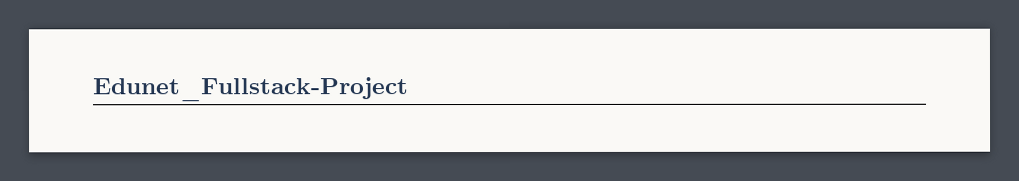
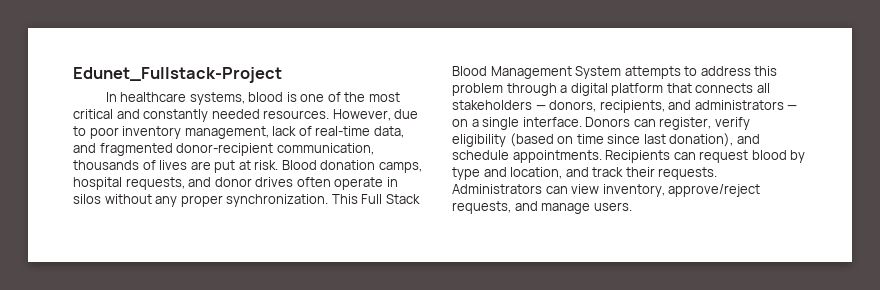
+ In healthcare systems, blood is one of the most critical and constantly needed resources. However, due to poor inventory management, lack of real-time data, and fragmented donor-recipient communication, thousands of lives are put at risk. Blood donation camps, hospital requests, and donor drives often operate in silos without any proper synchronization. This Full Stack Blood Management System attempts to address this problem through a digital platform that connects all stakeholders — donors, recipients, and administrators — on a single interface. Donors can register, verify eligibility (based on time since last donation), and schedule appointments. Recipients can request blood by type and location, and track their requests. Administrators can view inventory, approve/reject requests, and manage users.

